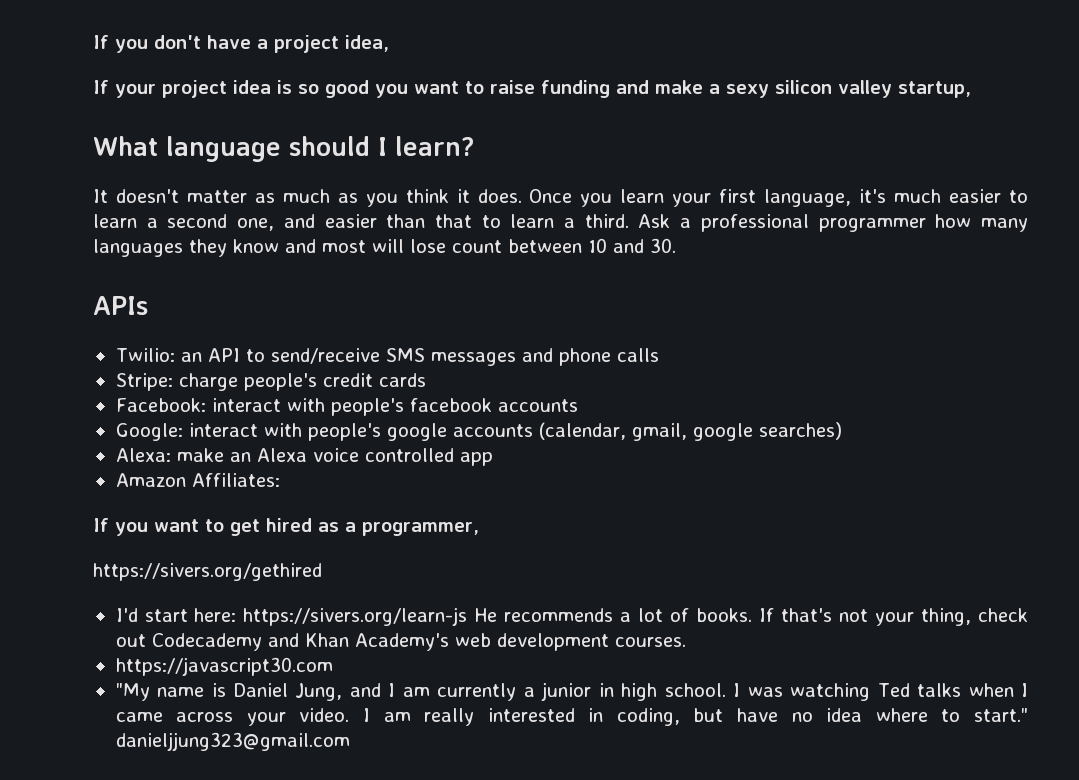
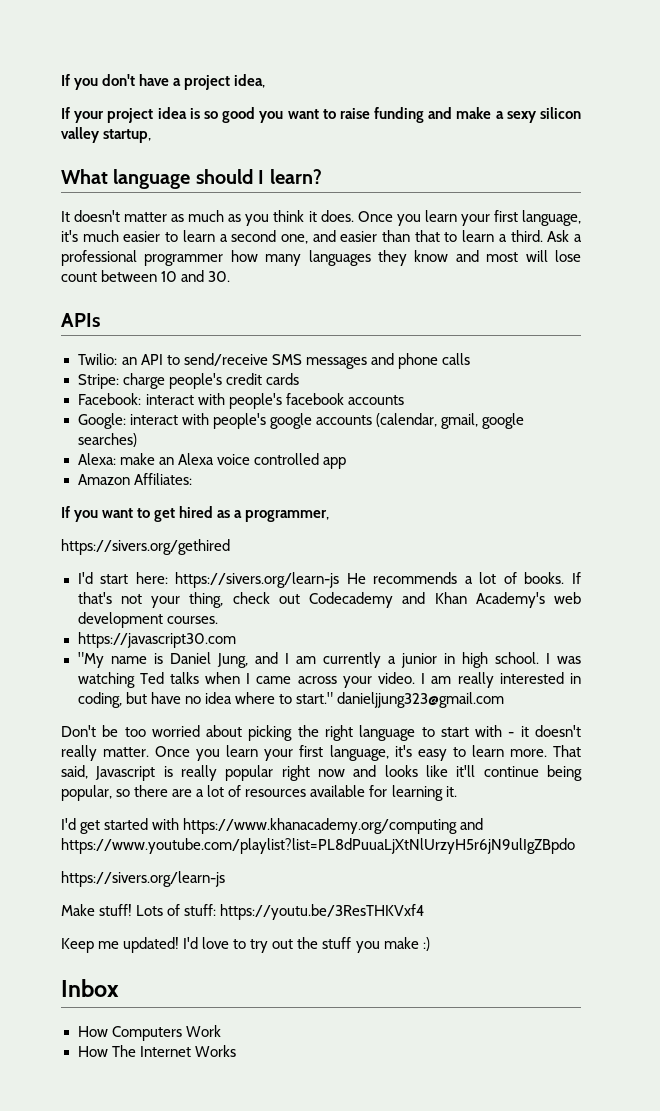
+ Don't be too worried about picking the right language to start with - it doesn't really matter. Once you learn your first language, it's easy to learn more. That said, Javascript is really popular right now and looks like it'll continue being popular, so there are a lot of resources available for learning it.
+ I'd get started with https://www.khanacademy.org/computing and https://www.youtube.com/playlist?list=PL8dPuuaLjXtNlUrzyH5r6jN9ulIgZBpdo
+ https://sivers.org/learn-js
+ Make stuff! Lots of stuff: https://youtu.be/3ResTHKVxf4
+ Keep me updated! I'd love to try out the stuff you make :)
+ Inbox
+ How Computers Work
+ How The Internet Works

